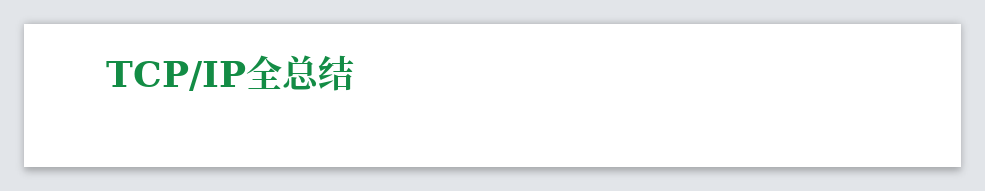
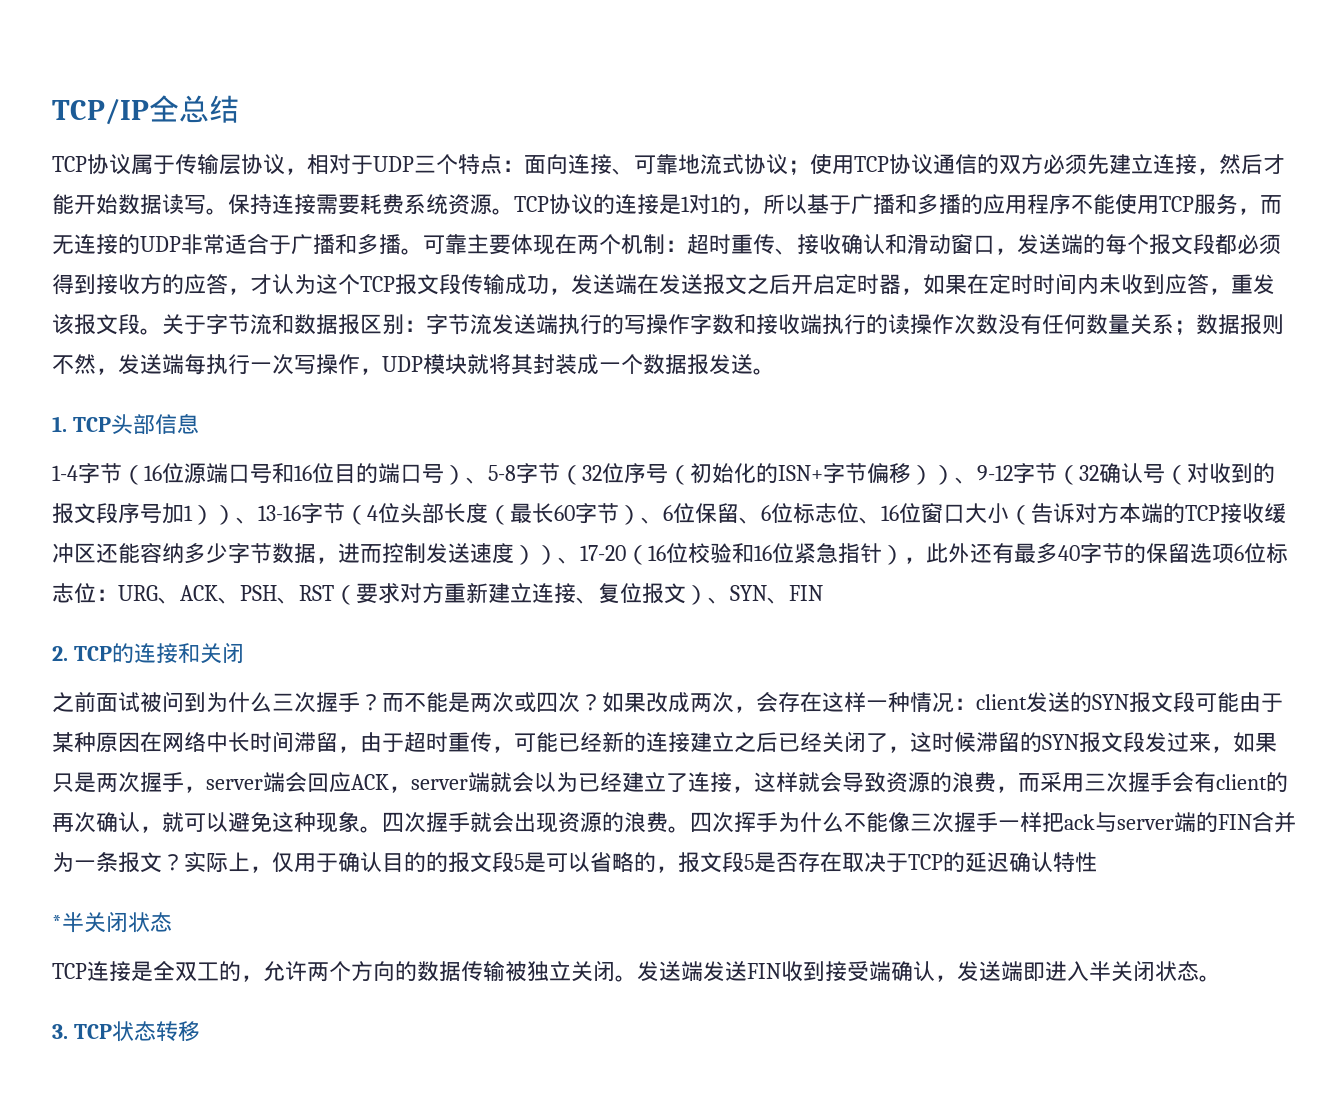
+ TCP协议属于传输层协议，相对于UDP三个特点：面向连接、可靠地流式协议；使用TCP协议通信的双方必须先建立连接，然后才能开始数据读写。保持连接需要耗费系统资源。TCP协议的连接是1对1的，所以基于广播和多播的应用程序不能使用TCP服务，而无连接的UDP非常适合于广播和多播。可靠主要体现在两个机制：超时重传、接收确认和滑动窗口，发送端的每个报文段都必须得到接收方的应答，才认为这个TCP报文段传输成功，发送端在发送报文之后开启定时器，如果在定时时间内未收到应答，重发该报文段。关于字节流和数据报区别：字节流发送端执行的写操作字数和接收端执行的读操作次数没有任何数量关系；数据报则不然，发送端每执行一次写操作，UDP模块就将其封装成一个数据报发送。
+ 1. TCP头部信息
+ 1-4字节（16位源端口号和16位目的端口号）、5-8字节（32位序号（初始化的ISN+字节偏移））、9-12字节（32确认号（对收到的报文段序号加1））、13-16字节（4位头部长度（最长60字节）、6位保留、6位标志位、16位窗口大小（告诉对方本端的TCP接收缓冲区还能容纳多少字节数据，进而控制发送速度））、17-20（16位校验和16位紧急指针），此外还有最多40字节的保留选项6位标志位：URG、ACK、PSH、RST（要求对方重新建立连接、复位报文）、SYN、FIN
+ 2. TCP的连接和关闭
+ 之前面试被问到为什么三次握手？而不能是两次或四次？如果改成两次，会存在这样一种情况：client发送的SYN报文段可能由于某种原因在网络中长时间滞留，由于超时重传，可能已经新的连接建立之后已经关闭了，这时候滞留的SYN报文段发过来，如果只是两次握手，server端会回应ACK，server端就会以为已经建立了连接，这样就会导致资源的浪费，而采用三次握手会有client的再次确认，就可以避免这种现象。四次握手就会出现资源的浪费。四次挥手为什么不能像三次握手一样把ack与server端的FIN合并为一条报文？实际上，仅用于确认目的的报文段5是可以省略的，报文段5是否存在取决于TCP的延迟确认特性
+ *半关闭状态
+ TCP连接是全双工的，允许两个方向的数据传输被独立关闭。发送端发送FIN收到接受端确认，发送端即进入半关闭状态。
+ 3. TCP状态转移

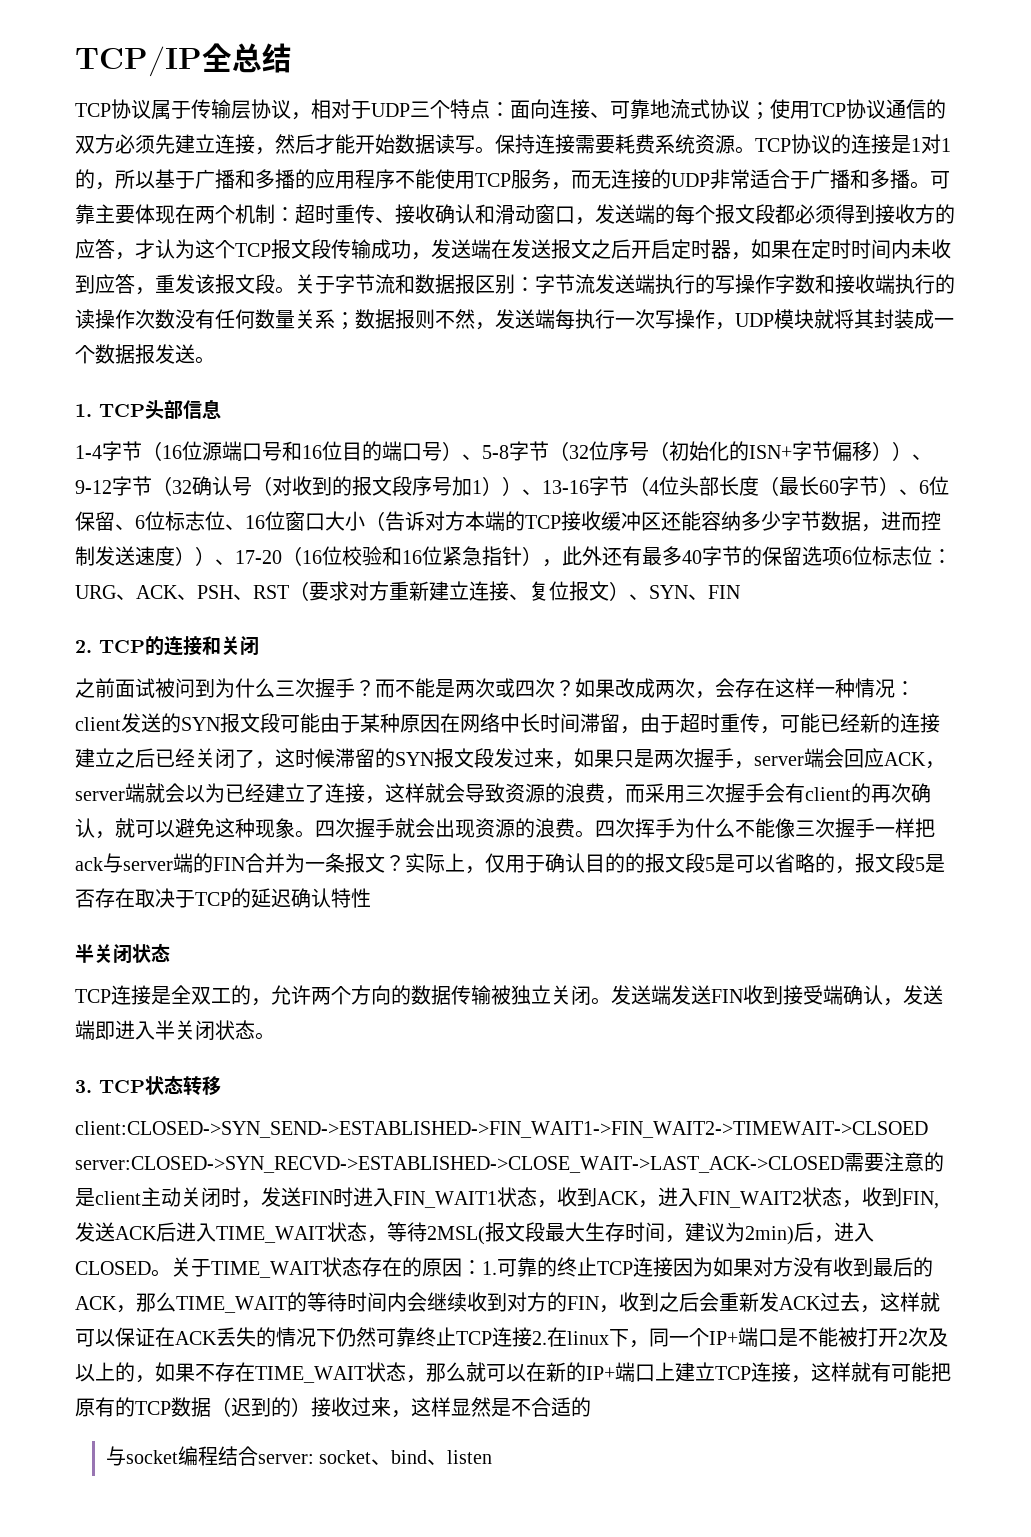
  实际上，仅用于确认目的的报文段5是可以省略的，报文段5是否存在取决于TCP的延迟确认特性
- *半关闭状态
+ 半关闭状态
+ client:CLOSED->SYN_SEND->ESTABLISHED->FIN_WAIT1->FIN_WAIT2->TIMEWAIT->CLSOED server:CLOSED->SYN_RECVD->ESTABLISHED->CLOSE_WAIT->LAST_ACK->CLOSED需要注意的是client主动关闭时，发送FIN时进入FIN_WAIT1状态，收到ACK，进入FIN_WAIT2状态，收到FIN,发送ACK后进入TIME_WAIT状态，等待2MSL(报文段最大生存时间，建议为2min)后，进入CLOSED。关于TIME_WAIT状态存在的原因：1.可靠的终止TCP连接因为如果对方没有收到最后的ACK，那么TIME_WAIT的等待时间内会继续收到对方的FIN，收到之后会重新发ACK过去，这样就可以保证在ACK丢失的情况下仍然可靠终止TCP连接2.在linux下，同一个IP+端口是不能被打开2次及以上的，如果不存在TIME_WAIT状态，那么就可以在新的IP+端口上建立TCP连接，这样就有可能把原有的TCP数据（迟到的）接收过来，这样显然是不合适的
+ 与socket编程结合server: socket、bind、listen

